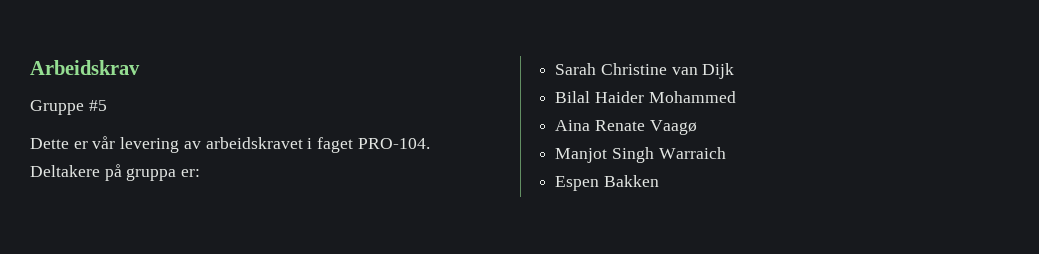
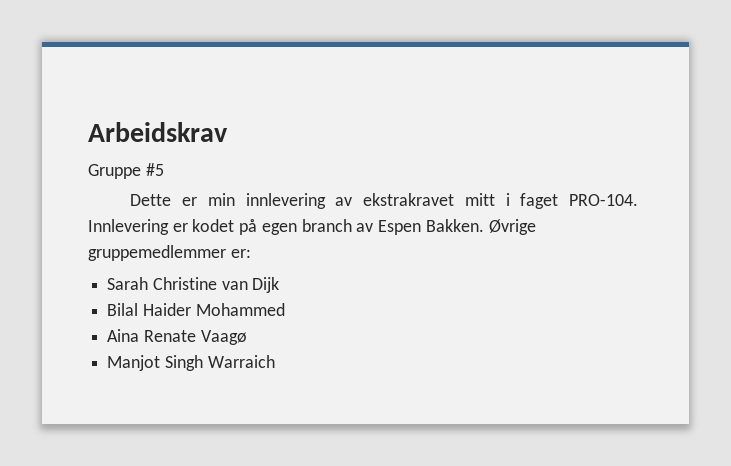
- Dette er vår levering av arbeidskravet i faget PRO-104. Deltakere på gruppa er:
+ Dette er min innlevering av ekstrakravet mitt i faget PRO-104. Innlevering er kodet på egen branch av Espen Bakken. Øvrige gruppemedlemmer er:
- Espen Bakken

